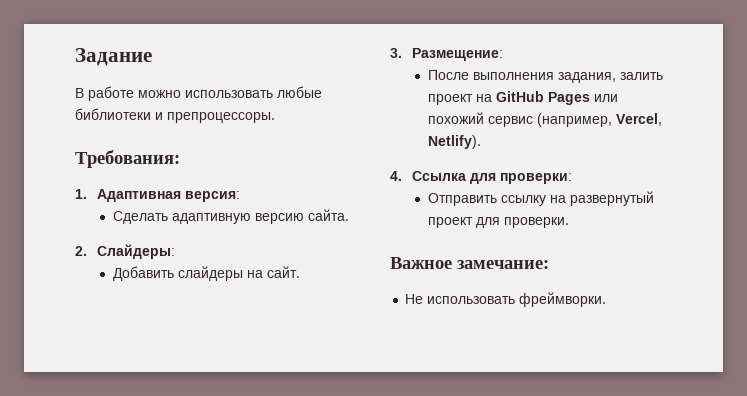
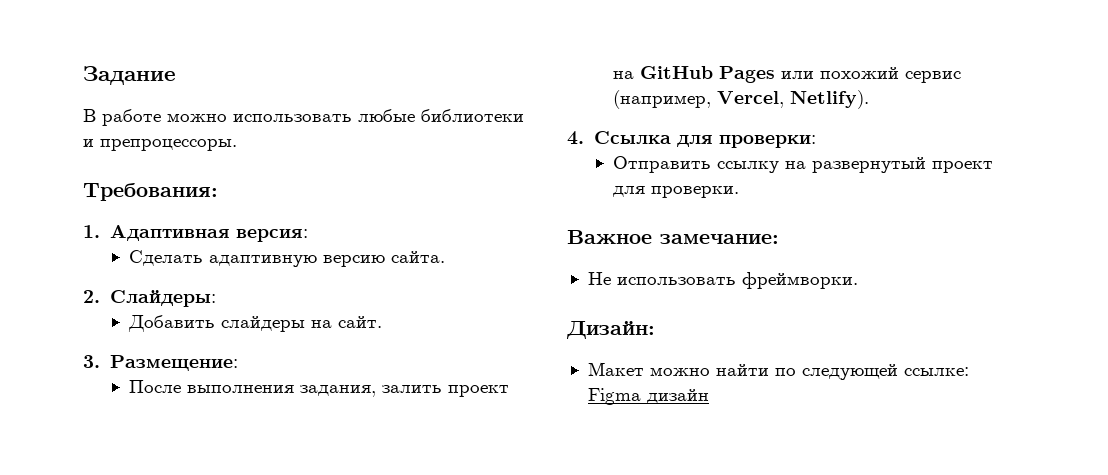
+ Дизайн:
+ Макет можно найти по следующей ссылке: Figma дизайн

